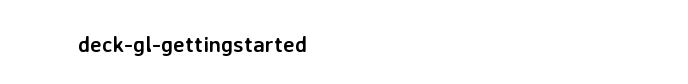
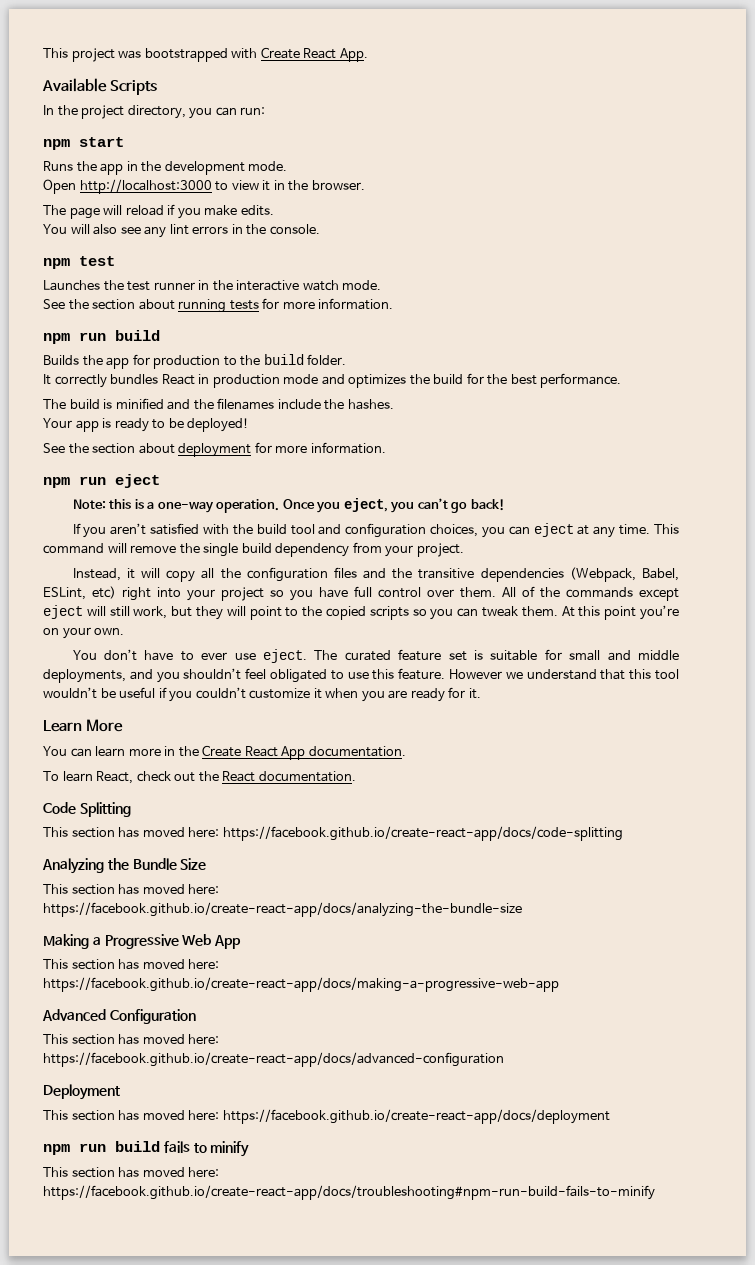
- deck-gl-gettingstarted
+ This project was bootstrapped with Create React App.
+ Available Scripts
+ In the project directory, you can run:
+ npm start
+ Runs the app in the development mode.
+ Open http://localhost:3000 to view it in the browser.
+ The page will reload if you make edits.
+ You will also see any lint errors in the console.
+ npm test
+ Launches the test runner in the interactive watch mode.
+ See the section about running tests for more information.
+ npm run build
+ Builds the app for production to the build folder.
+ It correctly bundles React in production mode and optimizes the build for the best performance.
+ The build is minified and the filenames include the hashes.
+ Your app is ready to be deployed!
+ See the section about deployment for more information.
+ npm run eject
+ Note: this is a one-way operation. Once you eject, you can’t go back!
+ If you aren’t satisfied with the build tool and configuration choices, you can eject at any time. This command will remove the single build dependency from your project.
+ Instead, it will copy all the configuration files and the transitive dependencies (Webpack, Babel, ESLint, etc) right into your project so you have full control over them. All of the commands except eject will still work, but they will point to the copied scripts so you can tweak them. At this point you’re on your own.
+ You don’t have to ever use eject. The curated feature set is suitable for small and middle deployments, and you shouldn’t feel obligated to use this feature. However we understand that this tool wouldn’t be useful if you couldn’t customize it when you are ready for it.
+ Learn More
+ You can learn more in the Create React App documentation.
+ To learn React, check out the React documentation.
+ Code Splitting
+ This section has moved here: https://facebook.github.io/create-react-app/docs/code-splitting
+ Analyzing the Bundle Size
+ This section has moved here: https://facebook.github.io/create-react-app/docs/analyzing-the-bundle-size
+ Making a Progressive Web App
+ This section has moved here: https://facebook.github.io/create-react-app/docs/making-a-progressive-web-app
+ Advanced Configuration
+ This section has moved here: https://facebook.github.io/create-react-app/docs/advanced-configuration
+ Deployment
+ This section has moved here: https://facebook.github.io/create-react-app/docs/deployment
+ npm run build fails to minify
+ This section has moved here: https://facebook.github.io/create-react-app/docs/troubleshooting#npm-run-build-fails-to-minify

